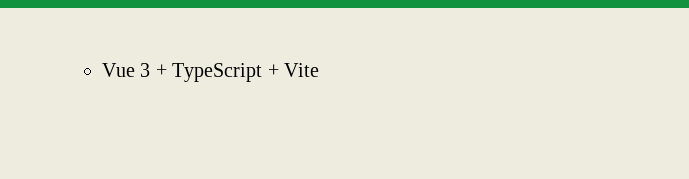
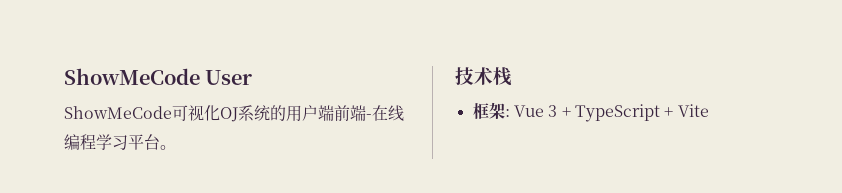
- Vue 3 + TypeScript + Vite
+ ShowMeCode User
+ ShowMeCode可视化OJ系统的用户端前端-在线编程学习平台。
+ 技术栈
+ 框架: Vue 3 + TypeScript + Vite

